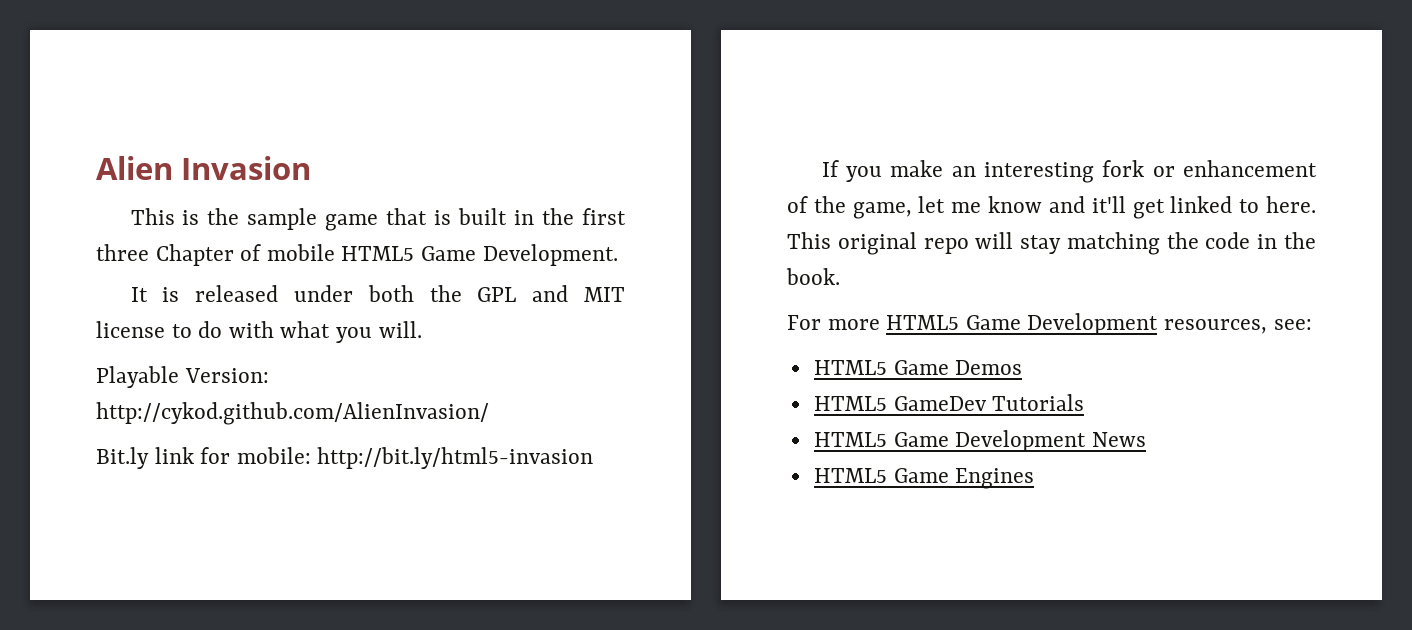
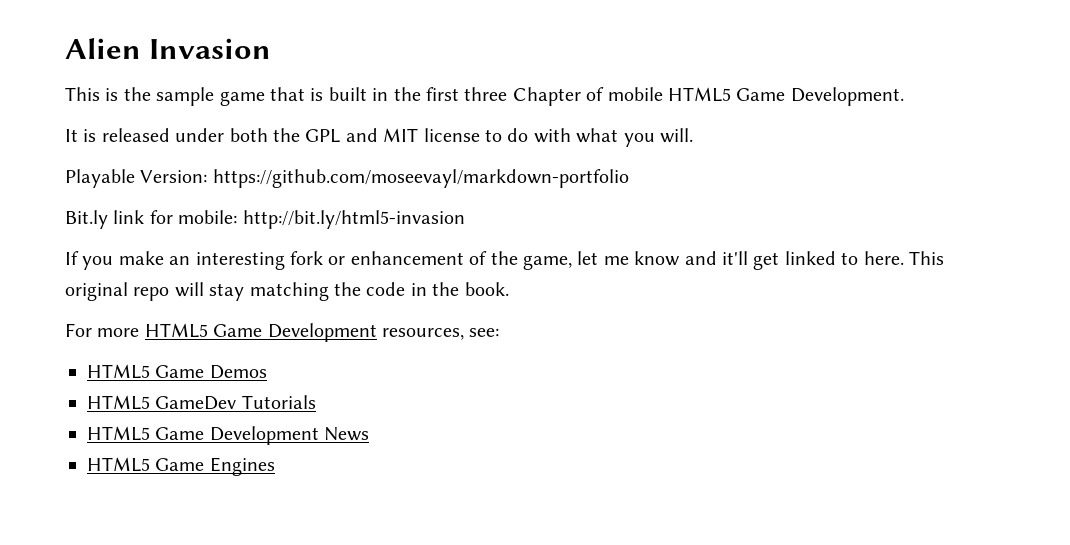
- Playable Version: http://cykod.github.com/AlienInvasion/
+ Playable Version: https://github.com/moseevayl/markdown-portfolio

